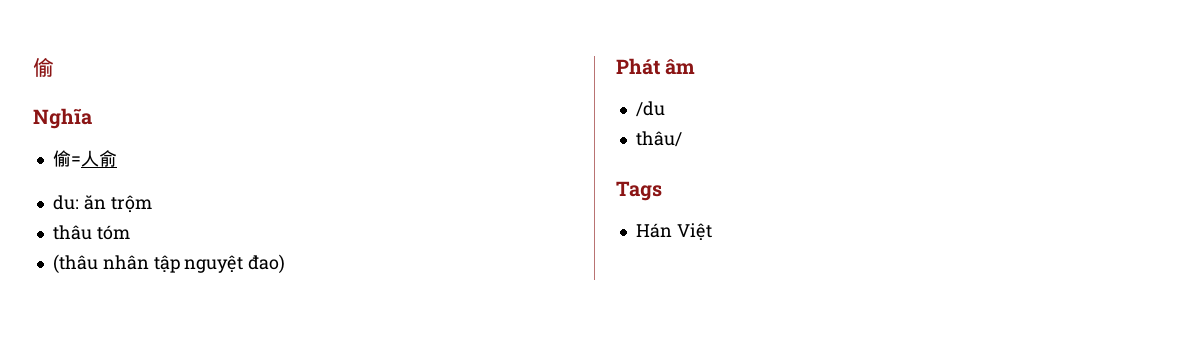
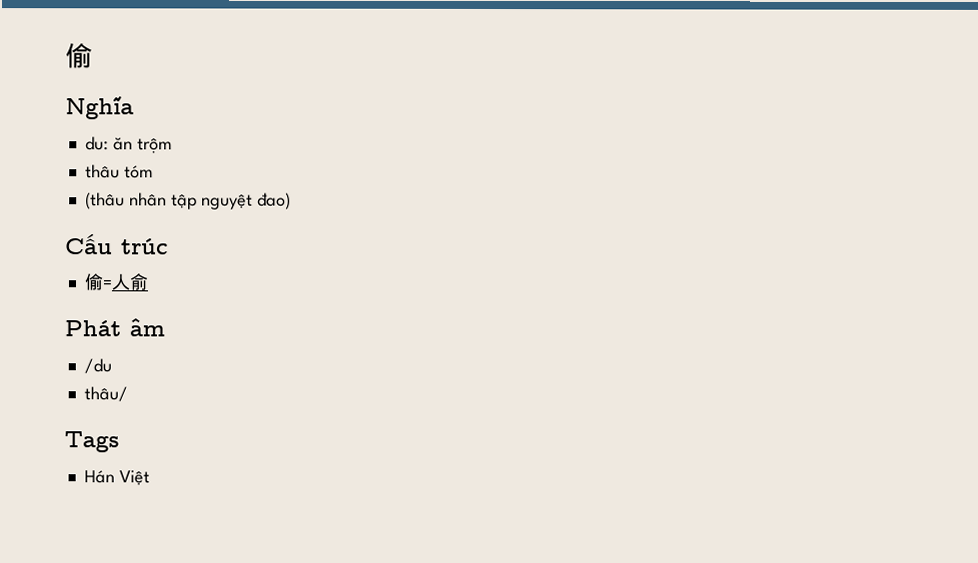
- 偷=人俞
+ Cấu trúc
+ 偷=人俞

